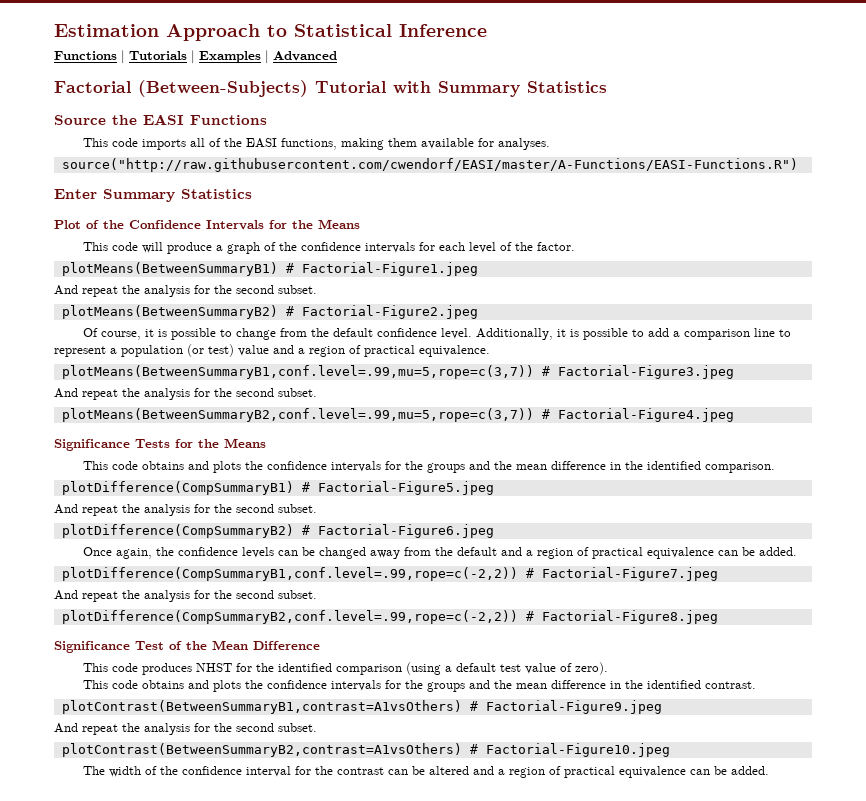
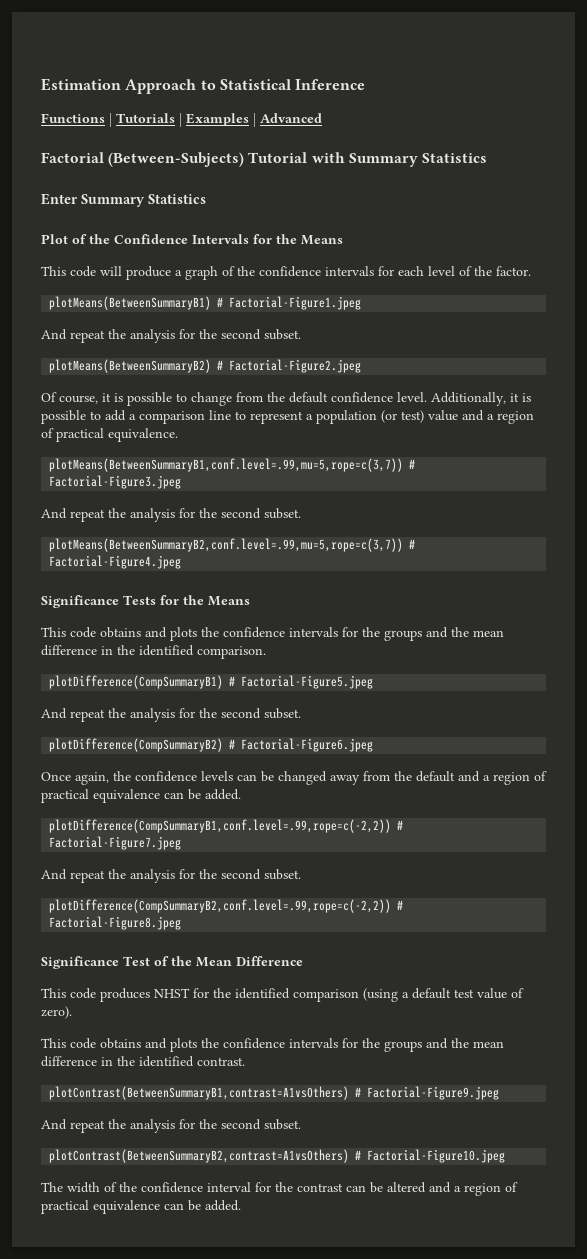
- Source the EASI Functions
- This code imports all of the EASI functions, making them available for analyses.
- source("http://raw.githubusercontent.com/cwendorf/EASI/master/A-Functions/EASI-Functions.R")

